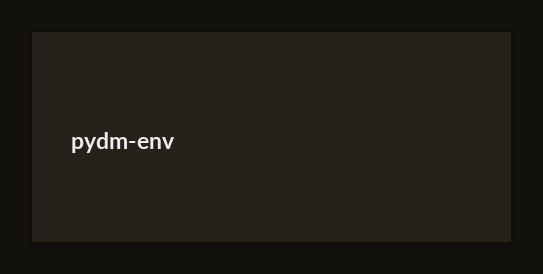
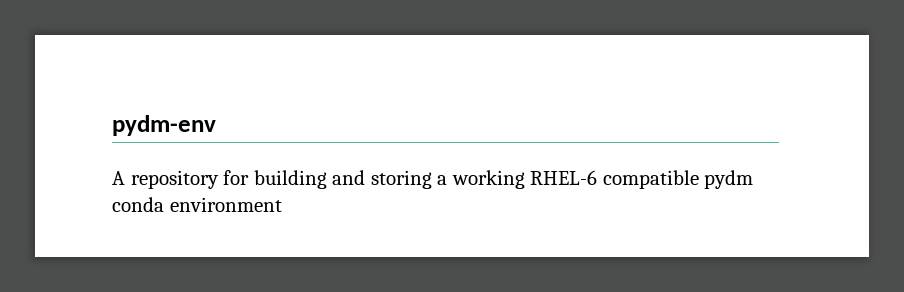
+ A repository for building and storing a working RHEL-6 compatible pydm conda environment

